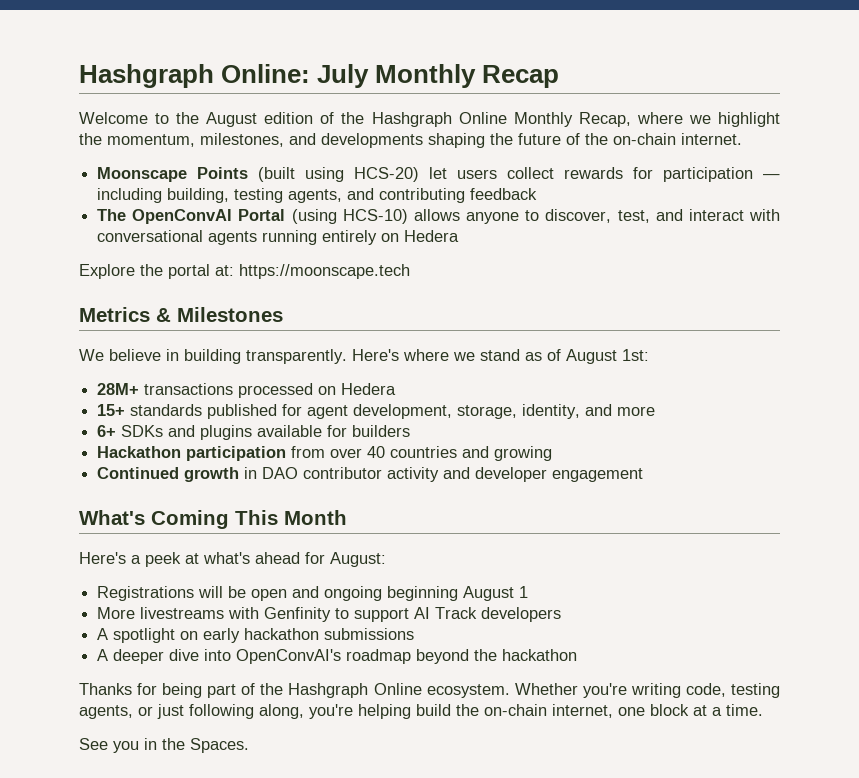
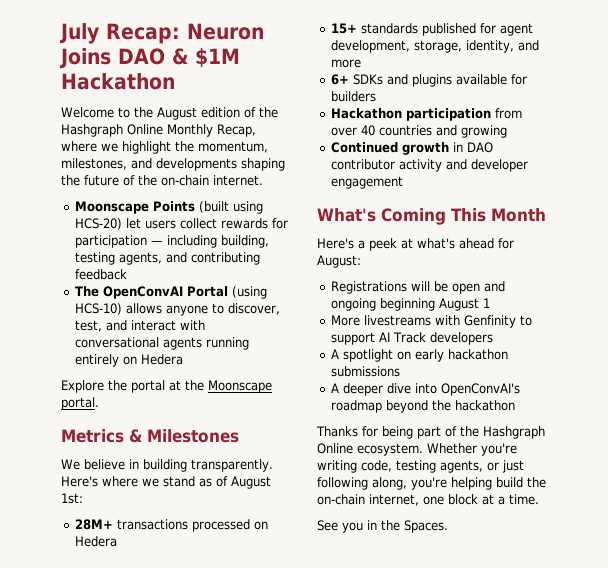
- Hashgraph Online: July Monthly Recap
+ July Recap: Neuron Joins DAO & $1M Hackathon
- Explore the portal at: https://moonscape.tech
+ Explore the portal at the Moonscape portal.

